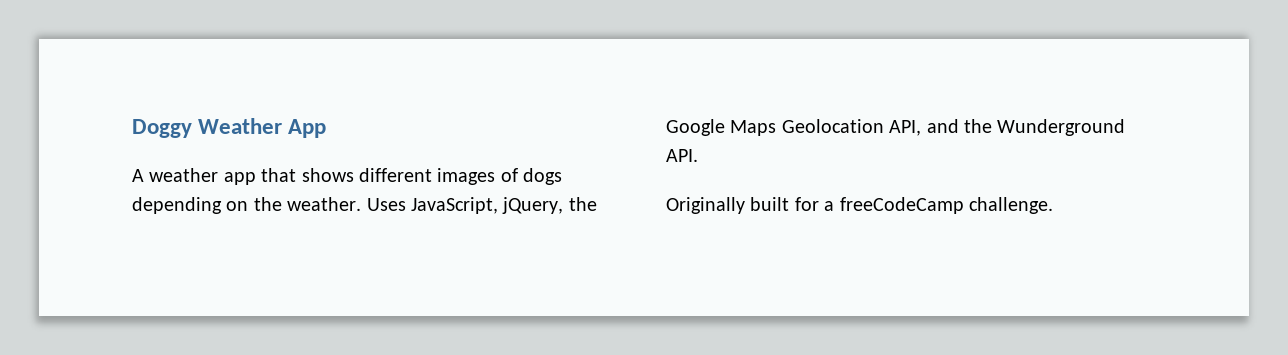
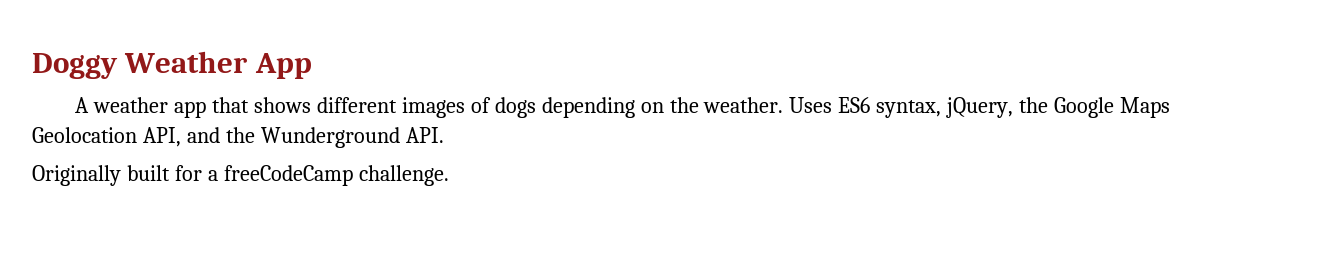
- Uses JavaScript, jQuery, the Google Maps Geolocation API, and the Wunderground API.
+ Uses ES6 syntax, jQuery, the Google Maps Geolocation API, and the Wunderground API.

